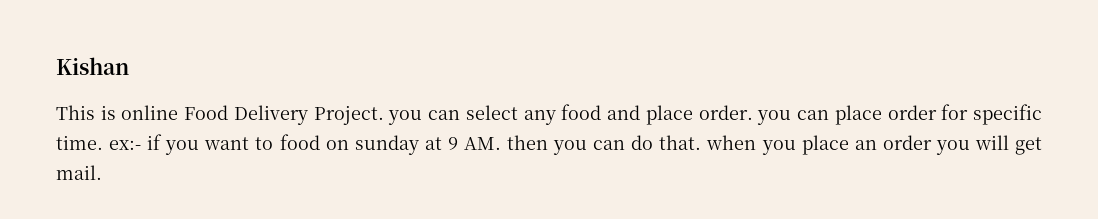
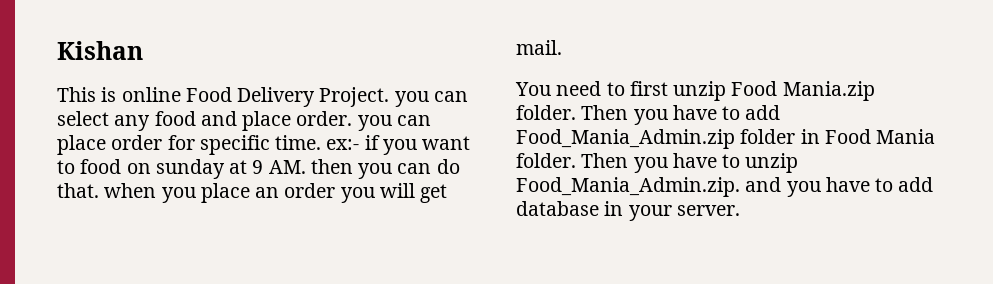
+ You need to first unzip Food Mania.zip folder. Then you have to add Food_Mania_Admin.zip folder in Food Mania folder. Then you have to unzip Food_Mania_Admin.zip. and you have to add database in your server.

